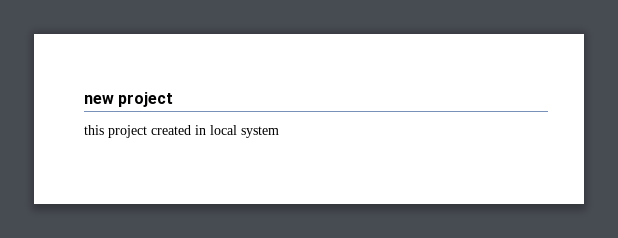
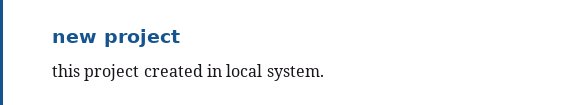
- this project created in local system
+ this project created in local system.

